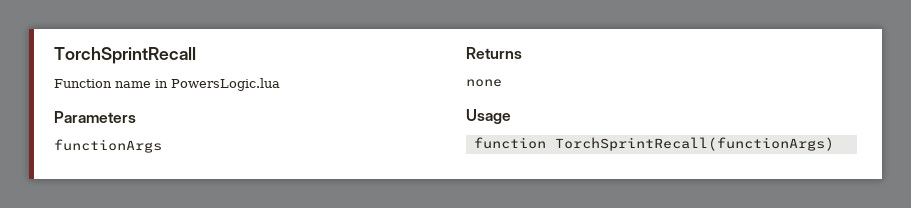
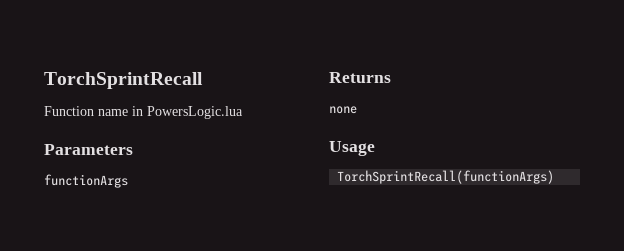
- function TorchSprintRecall(functionArgs)
+ TorchSprintRecall(functionArgs)

